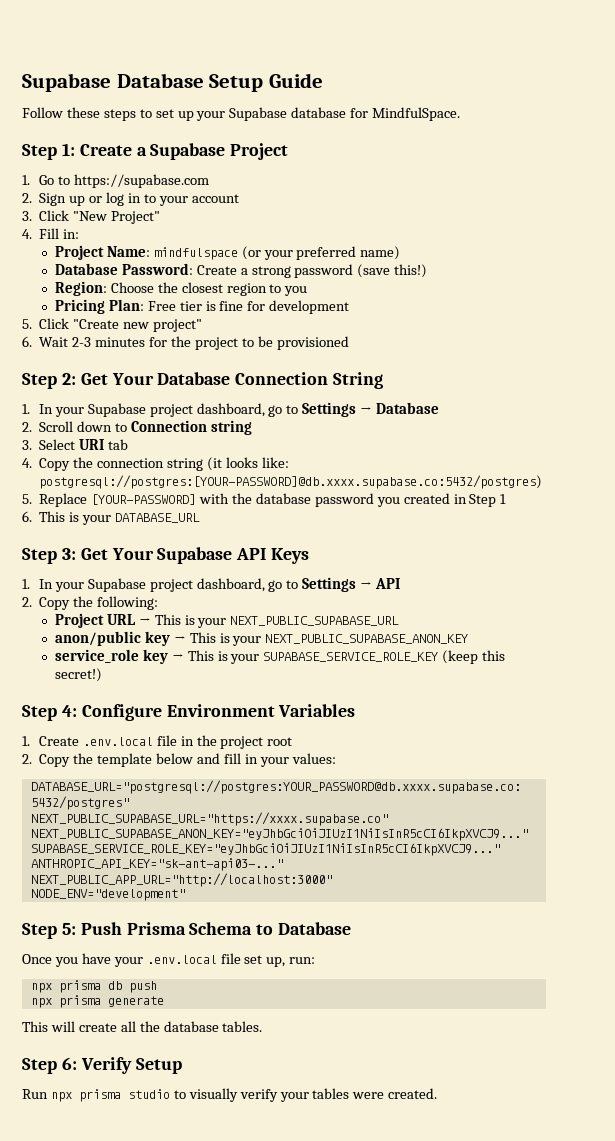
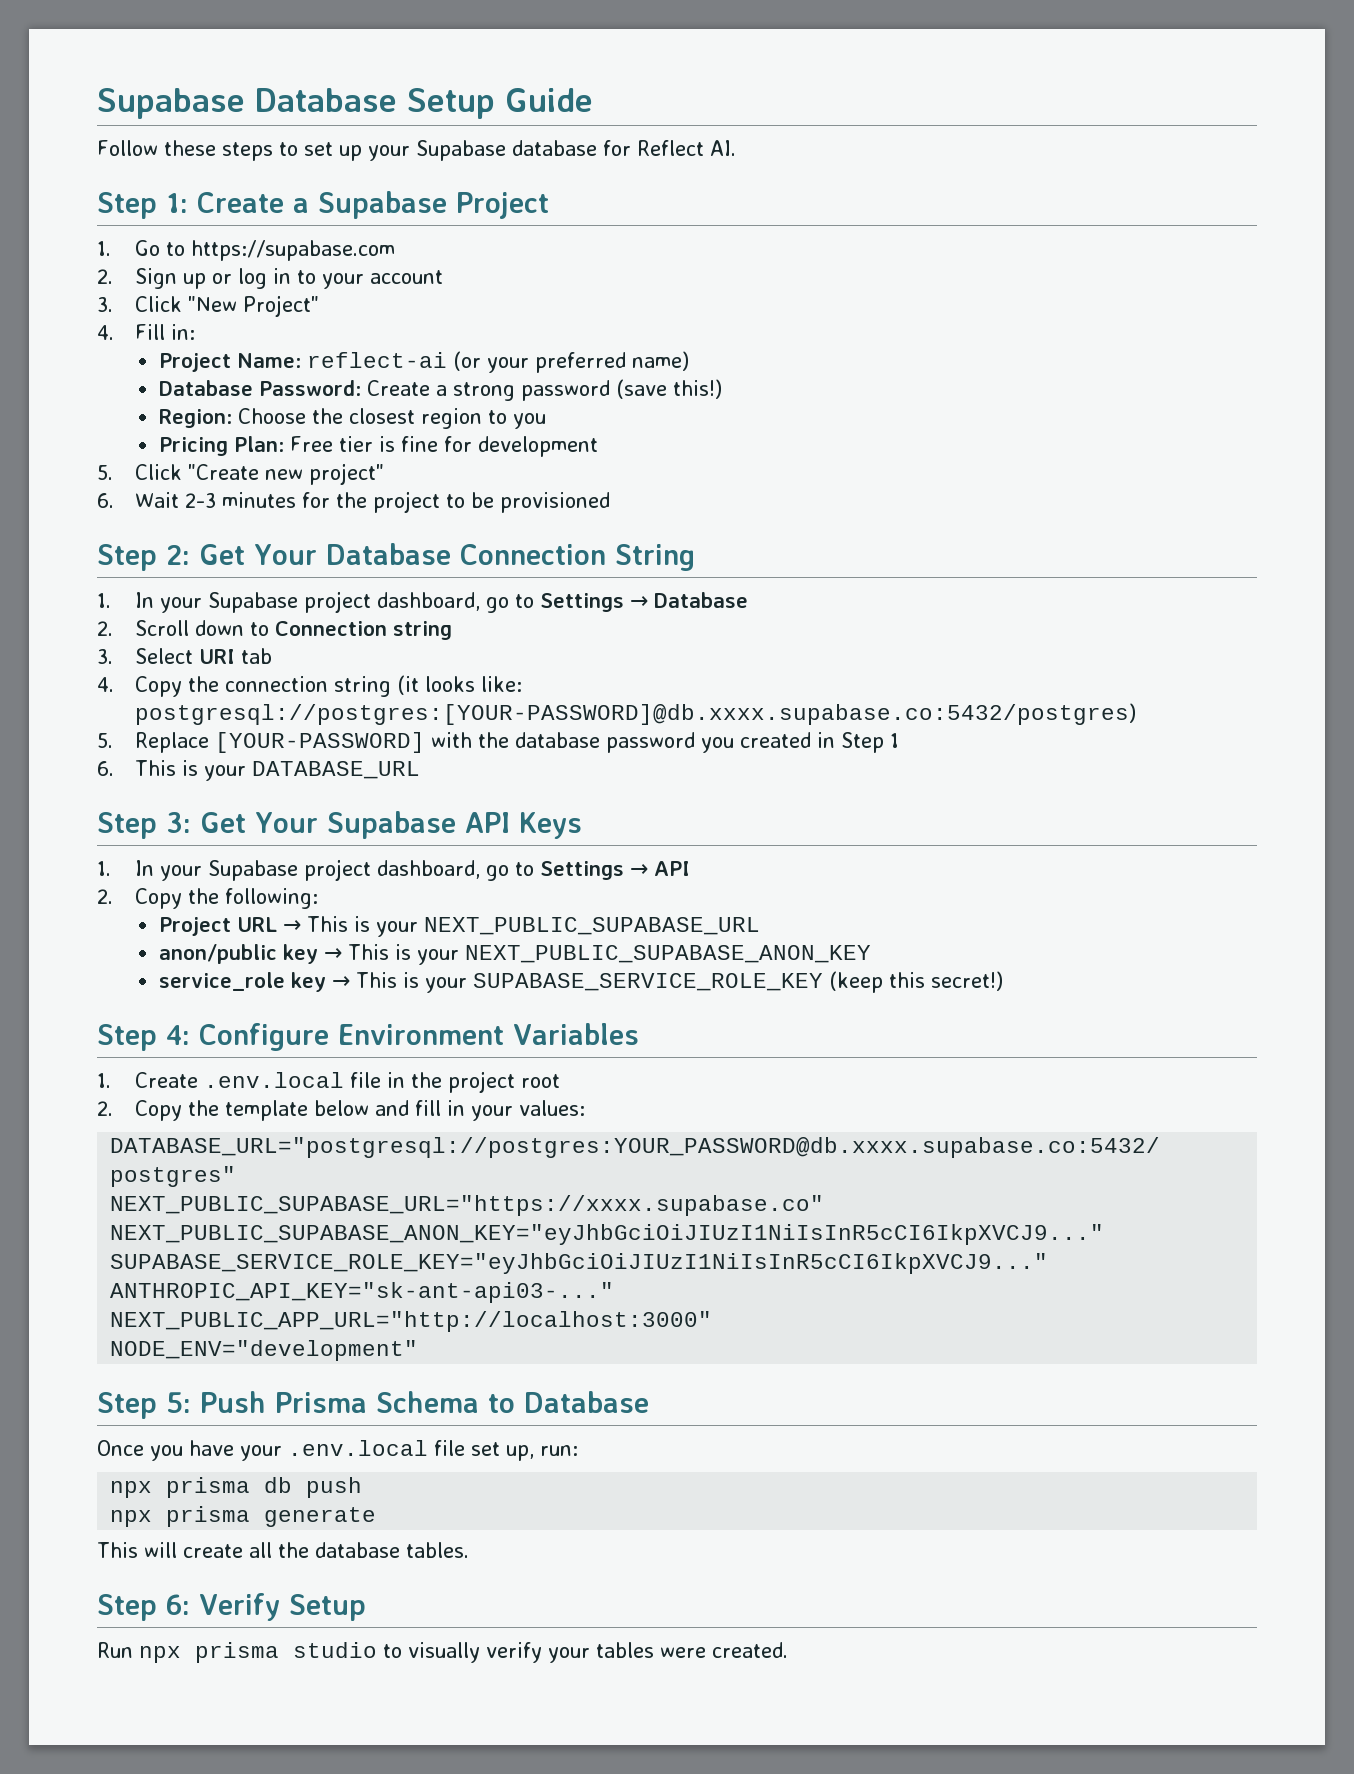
- Follow these steps to set up your Supabase database for MindfulSpace.
+ Follow these steps to set up your Supabase database for Reflect AI.
- Project Name: mindfulspace (or your preferred name)
+ Project Name: reflect-ai (or your preferred name)

